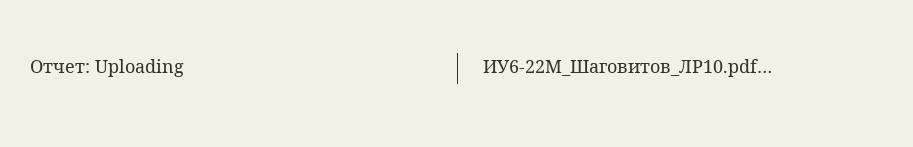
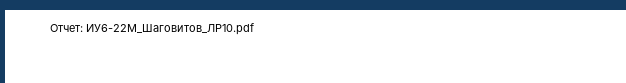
- Отчет: Uploading ИУ6-22М_Шаговитов_ЛР10.pdf…
+ Отчет: ИУ6-22М_Шаговитов_ЛР10.pdf

